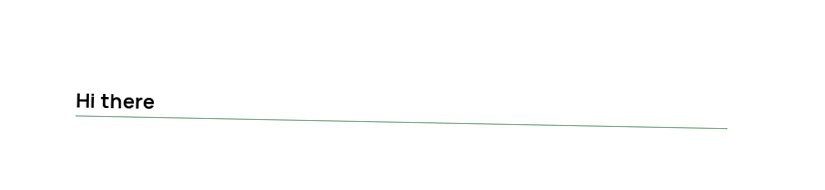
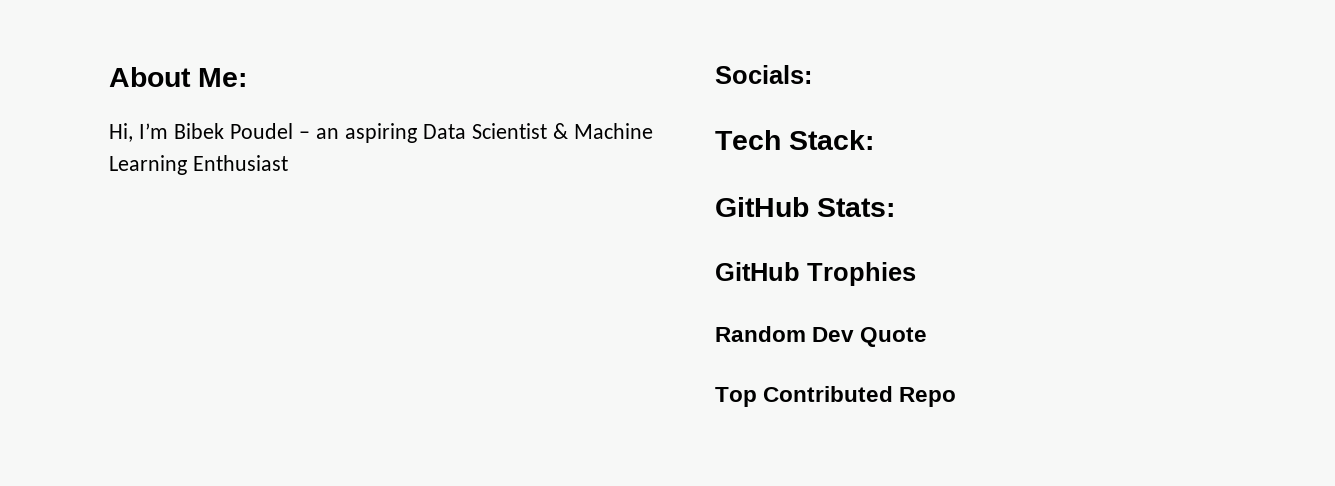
- Hi there
+ About Me:
+ Hi, I’m Bibek Poudel – an aspiring Data Scientist & Machine Learning Enthusiast
+ Socials:
+ Tech Stack:
+ GitHub Stats:
+ GitHub Trophies
+ Random Dev Quote
+ Top Contributed Repo

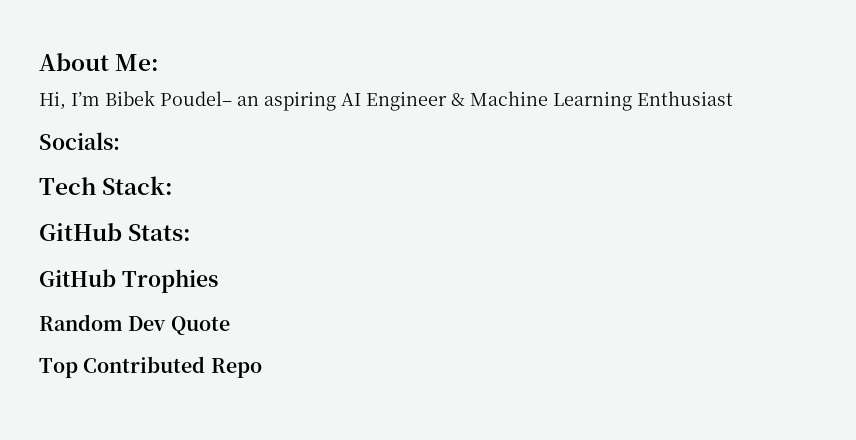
- Hi, I’m Bibek Poudel – an aspiring Data Scientist & Machine Learning Enthusiast
+ Hi, I’m Bibek Poudel– an aspiring AI Engineer & Machine Learning Enthusiast

